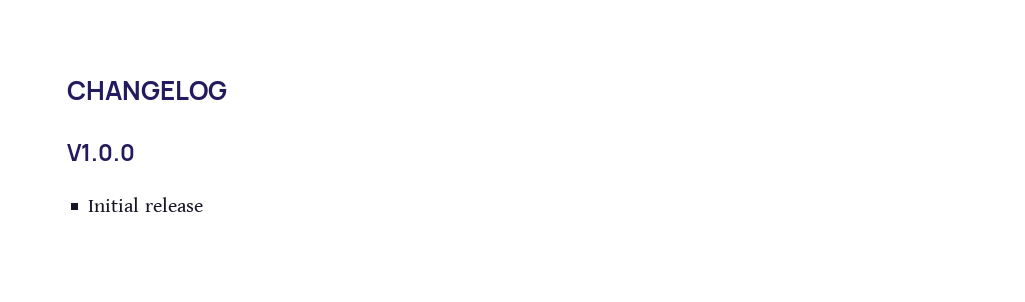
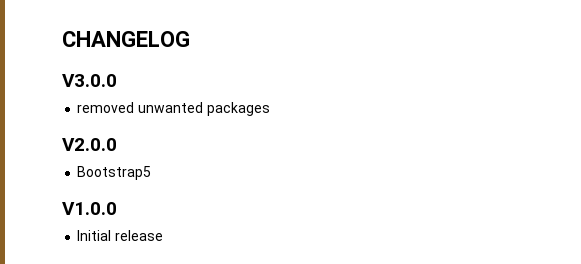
+ V3.0.0
+ removed unwanted packages
+ V2.0.0
+ Bootstrap5

